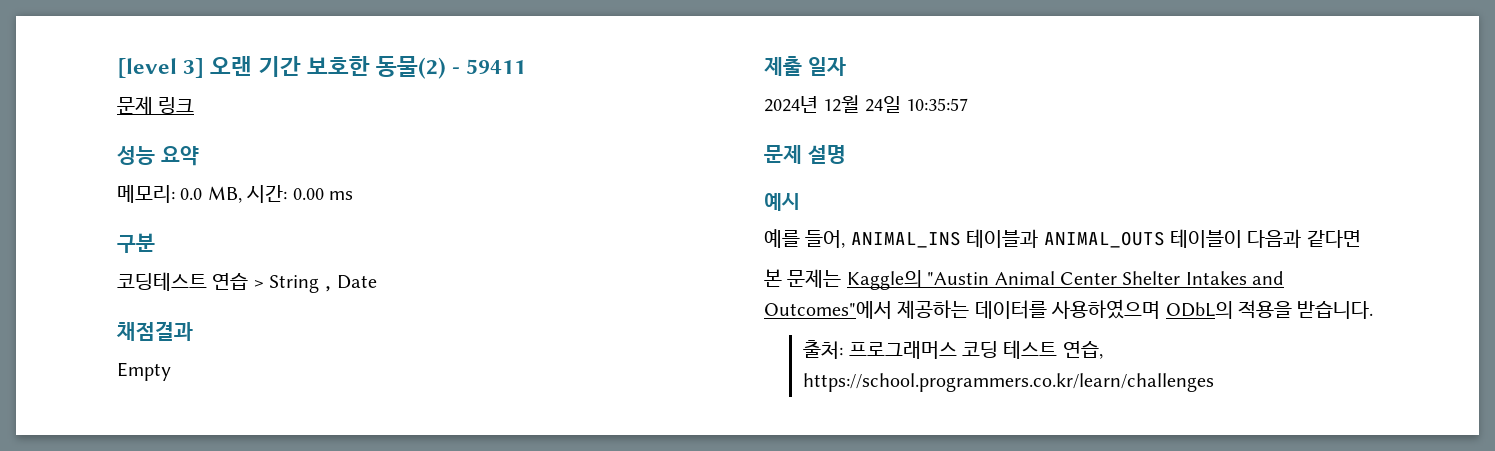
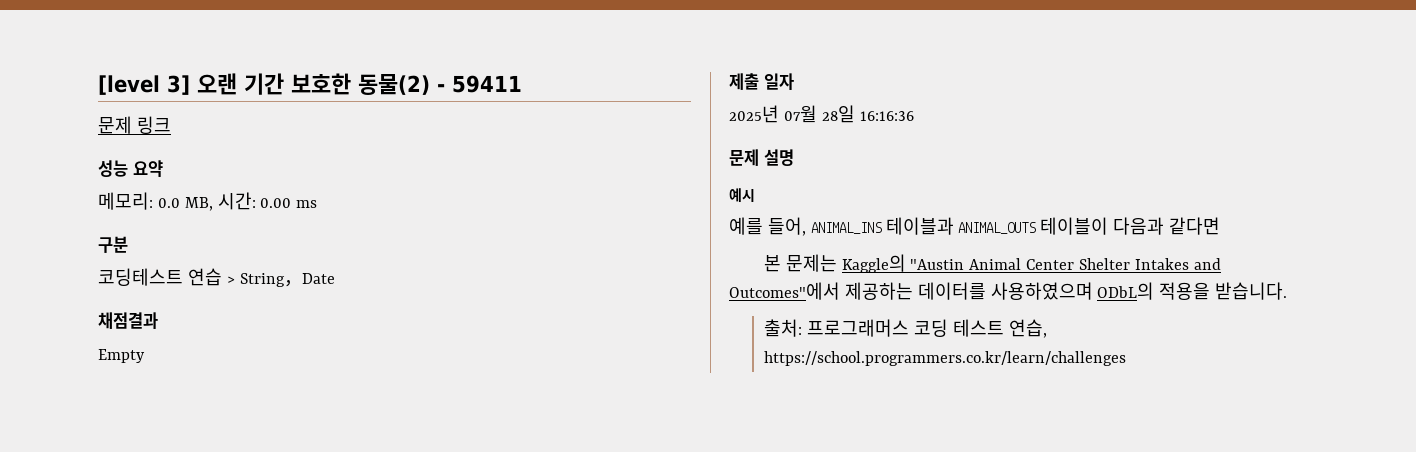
- 2024년 12월 24일 10:35:57
+ 2025년 07월 28일 16:16:36

